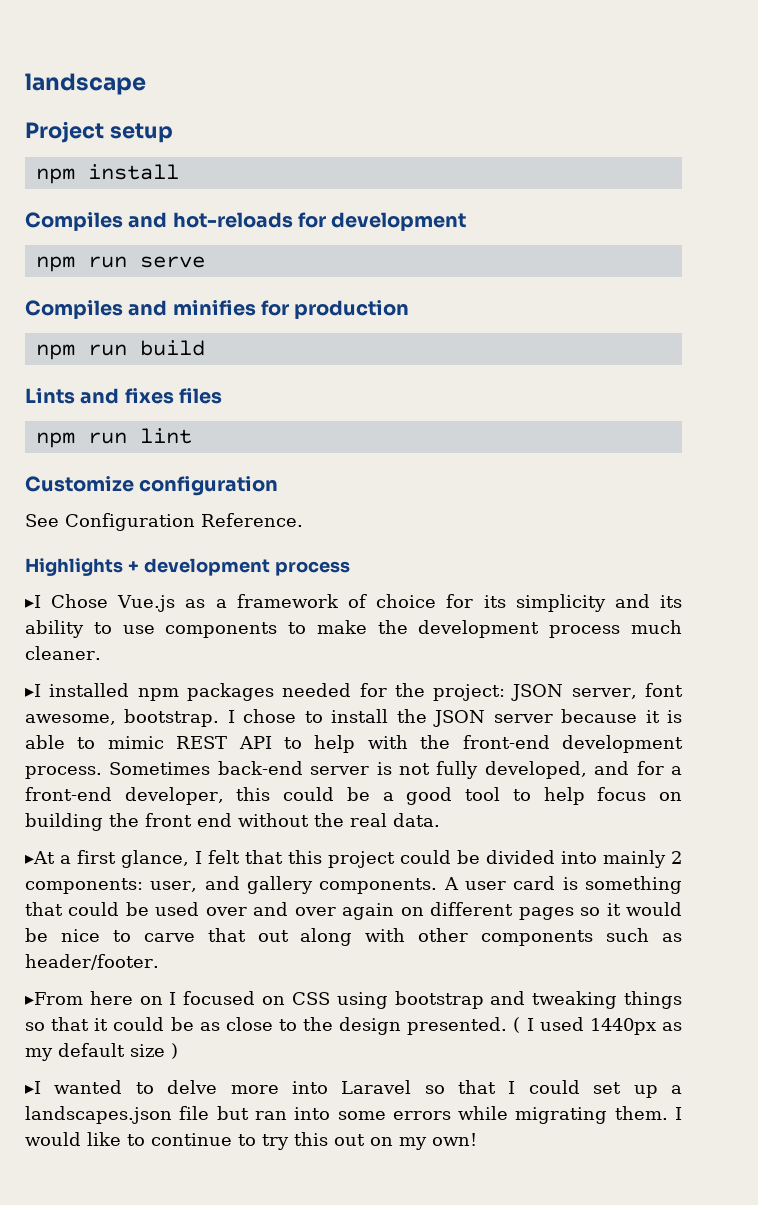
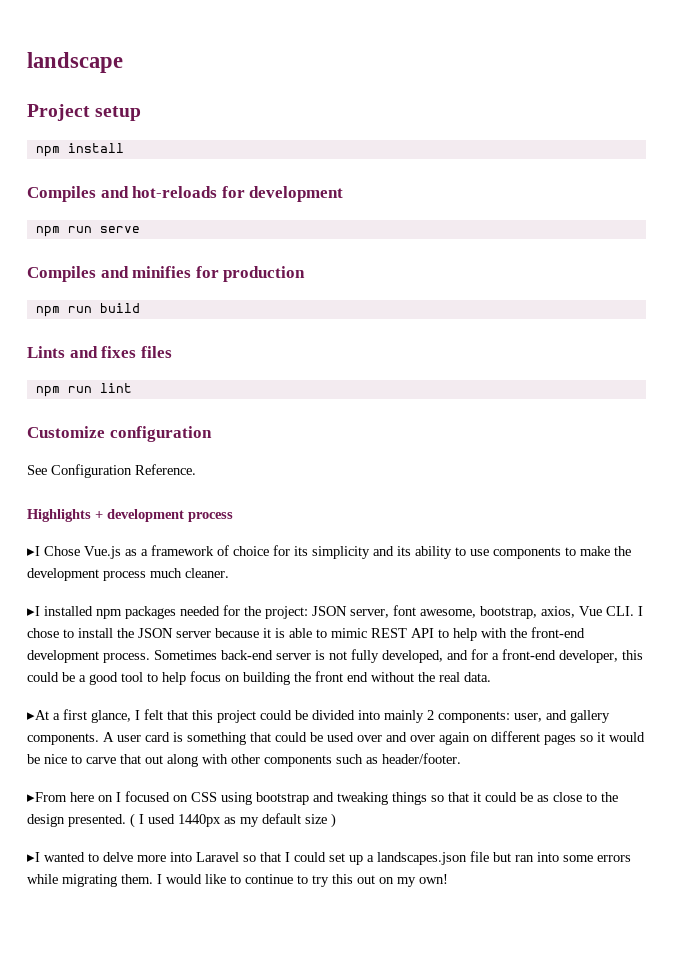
- ▸I installed npm packages needed for the project: JSON server, font awesome, bootstrap. I chose to install the JSON server because it is able to mimic REST API to help with the front-end development process.
+ ▸I installed npm packages needed for the project: JSON server, font awesome, bootstrap, axios, Vue CLI. I chose to install the JSON server because it is able to mimic REST API to help with the front-end development process.

